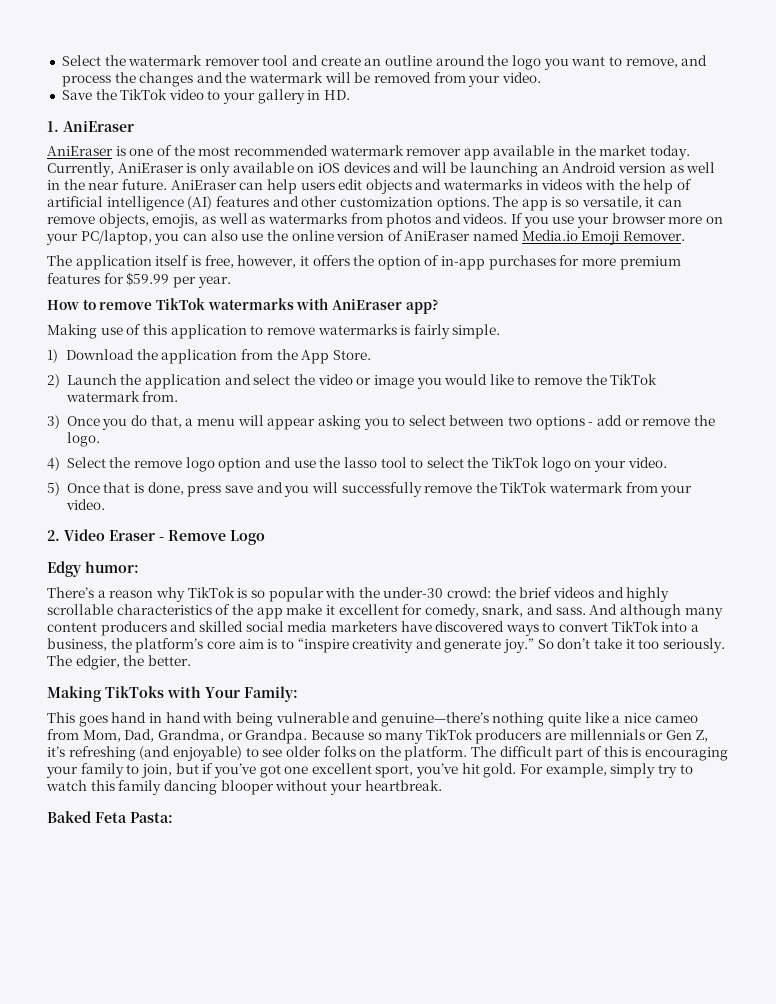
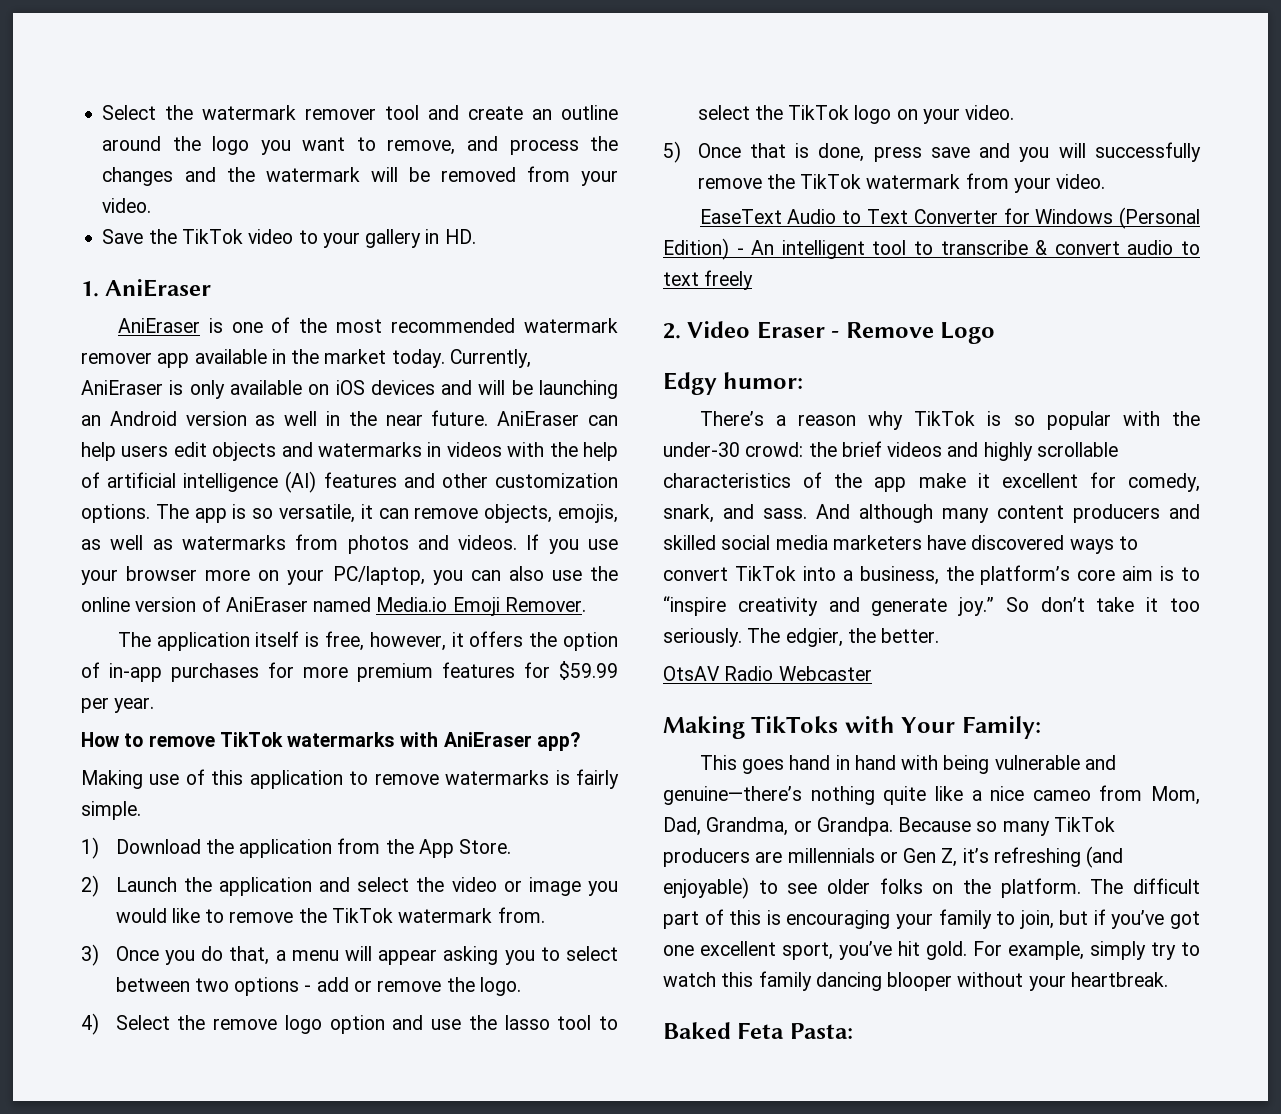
+ EaseText Audio to Text Converter for Windows (Personal Edition) - An intelligent tool to transcribe & convert audio to text freely
+ OtsAV Radio Webcaster

